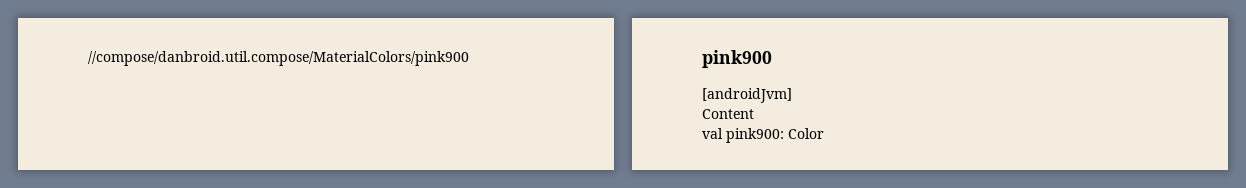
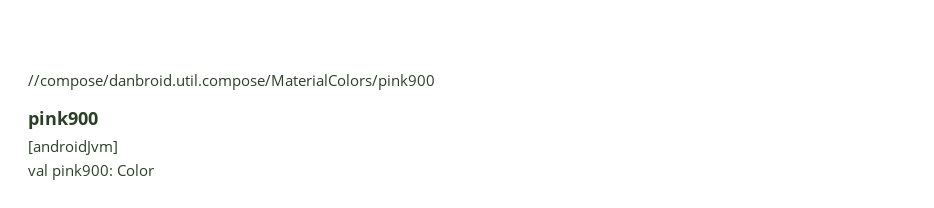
- Content

